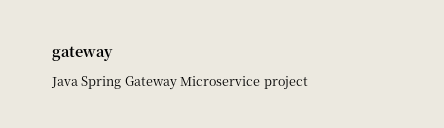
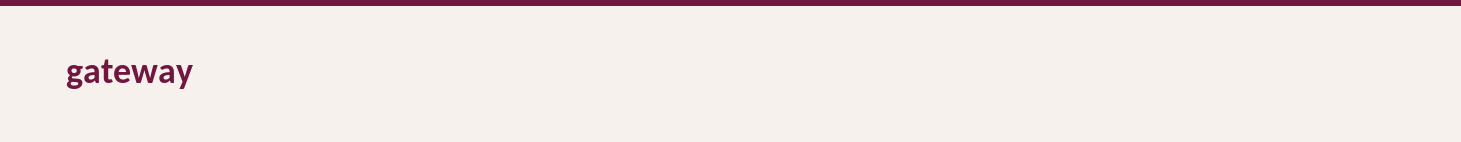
- Java Spring Gateway Microservice project

